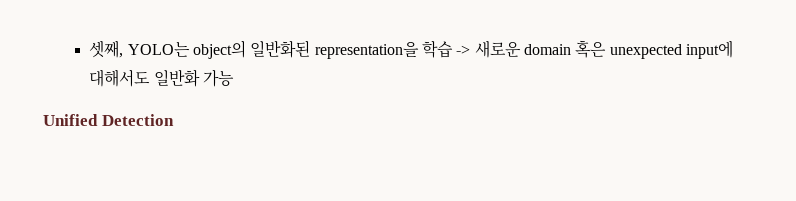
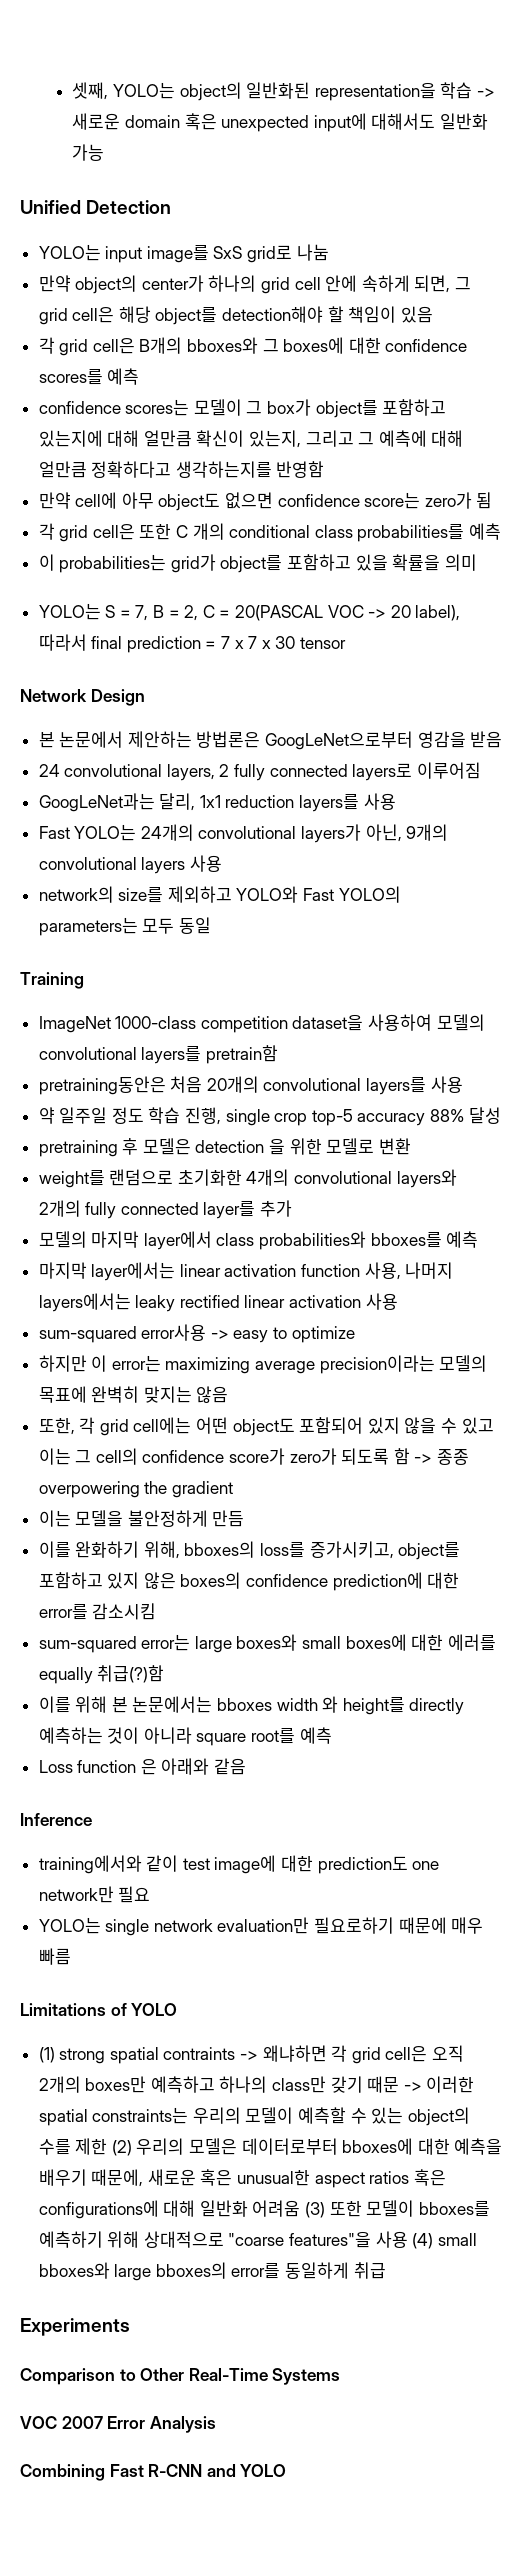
+ YOLO는 input image를 SxS grid로 나눔
+ 만약 object의 center가 하나의 grid cell 안에 속하게 되면, 그 grid cell은 해당 object를 detection해야 할 책임이 있음
+ 각 grid cell은 B개의 bboxes와 그 boxes에 대한 confidence scores를 예측
+ confidence scores는 모델이 그 box가 object를 포함하고 있는지에 대해 얼만큼 확신이 있는지, 그리고 그 예측에 대해 얼만큼 정확하다고 생각하는지를 반영함
+ 만약 cell에 아무 object도 없으면 confidence score는 zero가 됨
+ 각 grid cell은 또한 C 개의 conditional class probabilities를 예측
+ 이 probabilities는 grid가 object를 포함하고 있을 확률을 의미
+ YOLO는 S = 7, B = 2, C = 20(PASCAL VOC -> 20 label), 따라서 final prediction = 7 x 7 x 30 tensor
+ Network Design
+ 본 논문에서 제안하는 방법론은 GoogLeNet으로부터 영감을 받음
+ 24 convolutional layers, 2 fully connected layers로 이루어짐
+ GoogLeNet과는 달리, 1x1 reduction layers를 사용
+ Fast YOLO는 24개의 convolutional layers가 아닌, 9개의 convolutional layers 사용
+ network의 size를 제외하고 YOLO와 Fast YOLO의 parameters는 모두 동일
+ Training
+ ImageNet 1000-class competition dataset을 사용하여 모델의 convolutional layers를 pretrain함
+ pretraining동안은 처음 20개의 convolutional layers를 사용
+ 약 일주일 정도 학습 진행, single crop top-5 accuracy 88% 달성
+ pretraining 후 모델은 detection 을 위한 모델로 변환
+ weight를 랜덤으로 초기화한 4개의 convolutional layers와 2개의 fully connected layer를 추가
+ 모델의 마지막 layer에서 class probabilities와 bboxes를 예측
+ 마지막 layer에서는 linear activation function 사용, 나머지 layers에서는 leaky rectified linear activation 사용
+ sum-squared error사용 -> easy to optimize
+ 하지만 이 error는 maximizing average precision이라는 모델의 목표에 완벽히 맞지는 않음
+ 또한, 각 grid cell에는 어떤 object도 포함되어 있지 않을 수 있고 이는 그 cell의 confidence score가 zero가 되도록 함 -> 종종 overpowering the gradient
+ 이는 모델을 불안정하게 만듬
+ 이를 완화하기 위해, bboxes의 loss를 증가시키고, object를 포함하고 있지 않은 boxes의 confidence prediction에 대한 error를 감소시킴
+ sum-squared error는 large boxes와 small boxes에 대한 에러를 equally 취급(?)함
+ 이를 위해 본 논문에서는 bboxes width 와 height를 directly 예측하는 것이 아니라 square root를 예측
+ Loss function 은 아래와 같음
+ Inference
+ training에서와 같이 test image에 대한 prediction도 one network만 필요
+ YOLO는 single network evaluation만 필요로하기 때문에 매우 빠름
+ Limitations of YOLO
+ (1) strong spatial contraints -> 왜냐하면 각 grid cell은 오직 2개의 boxes만 예측하고 하나의 class만 갖기 때문 -> 이러한 spatial constraints는 우리의 모델이 예측할 수 있는 object의 수를 제한 (2) 우리의 모델은 데이터로부터 bboxes에 대한 예측을 배우기 때문에, 새로운 혹은 unusual한 aspect ratios 혹은 configurations에 대해 일반화 어려움 (3) 또한 모델이 bboxes를 예측하기 위해 상대적으로 "coarse features"을 사용 (4) small bboxes와 large bboxes의 error를 동일하게 취급
+ Experiments
+ Comparison to Other Real-Time Systems
+ VOC 2007 Error Analysis
+ Combining Fast R-CNN and YOLO

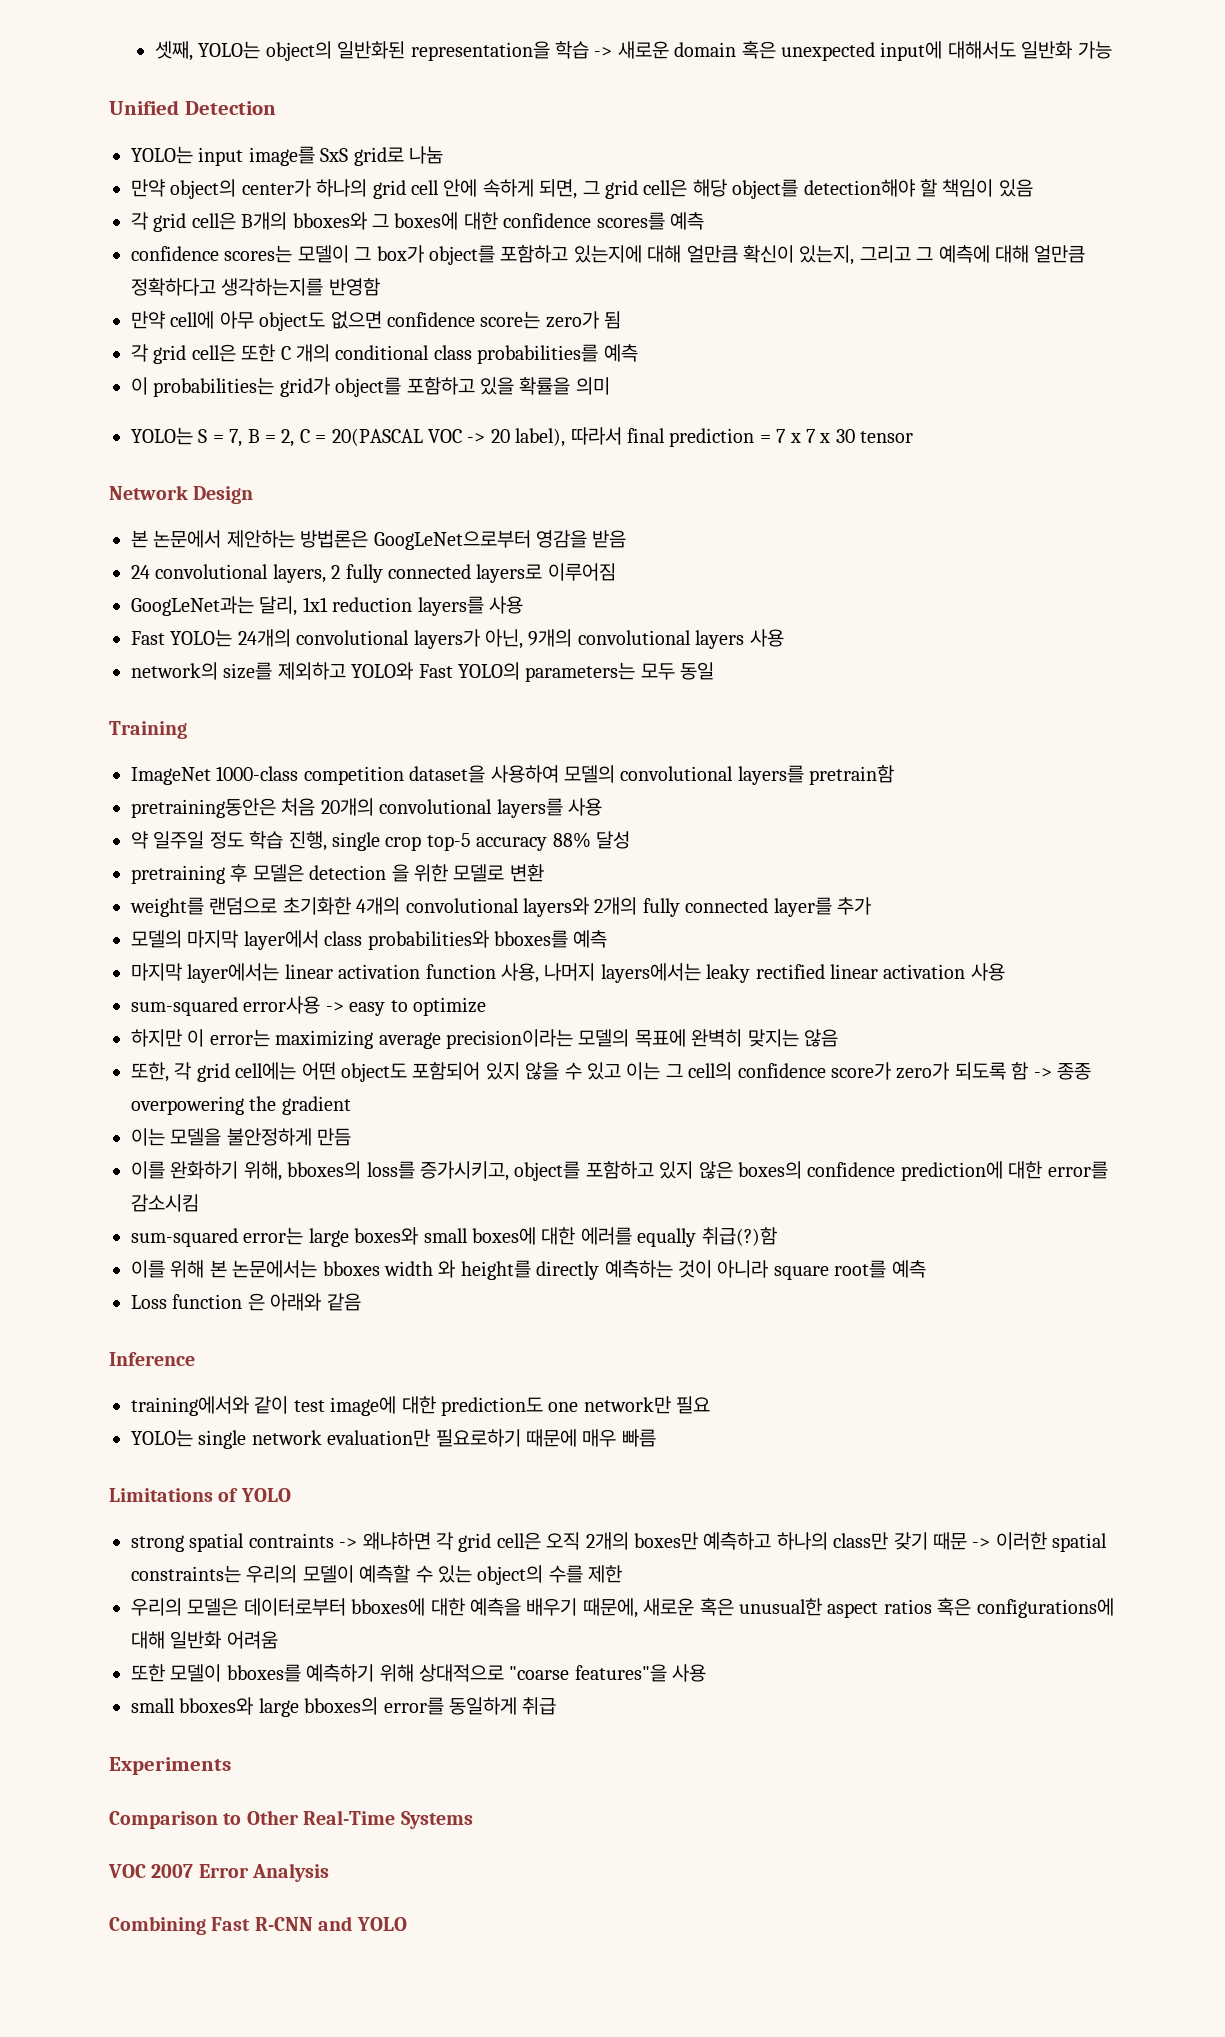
- (1) strong spatial contraints -> 왜냐하면 각 grid cell은 오직 2개의 boxes만 예측하고 하나의 class만 갖기 때문 -> 이러한 spatial constraints는 우리의 모델이 예측할 수 있는 object의 수를 제한 (2) 우리의 모델은 데이터로부터 bboxes에 대한 예측을 배우기 때문에, 새로운 혹은 unusual한 aspect ratios 혹은 configurations에 대해 일반화 어려움 (3) 또한 모델이 bboxes를 예측하기 위해 상대적으로 "coarse features"을 사용 (4) small bboxes와 large bboxes의 error를 동일하게 취급
+ strong spatial contraints -> 왜냐하면 각 grid cell은 오직 2개의 boxes만 예측하고 하나의 class만 갖기 때문 -> 이러한 spatial constraints는 우리의 모델이 예측할 수 있는 object의 수를 제한
+ 우리의 모델은 데이터로부터 bboxes에 대한 예측을 배우기 때문에, 새로운 혹은 unusual한 aspect ratios 혹은 configurations에 대해 일반화 어려움
+ 또한 모델이 bboxes를 예측하기 위해 상대적으로 "coarse features"을 사용
+ small bboxes와 large bboxes의 error를 동일하게 취급

